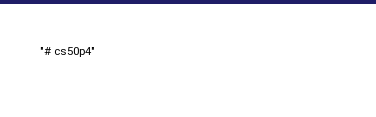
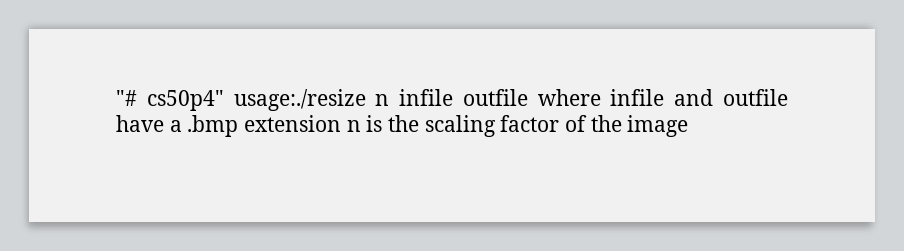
- "# cs50p4"
+ "# cs50p4" usage:./resize n infile outfile where infile and outfile have a .bmp extension n is the scaling factor of the image

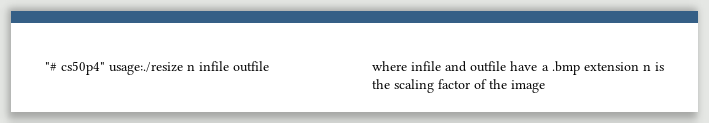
- "# cs50p4" usage:./resize n infile outfile where infile and outfile have a .bmp extension n is the scaling factor of the image
+ "# cs50p4" usage:./resize n infile outfile
+ where infile and outfile have a .bmp extension n is the scaling factor of the image

